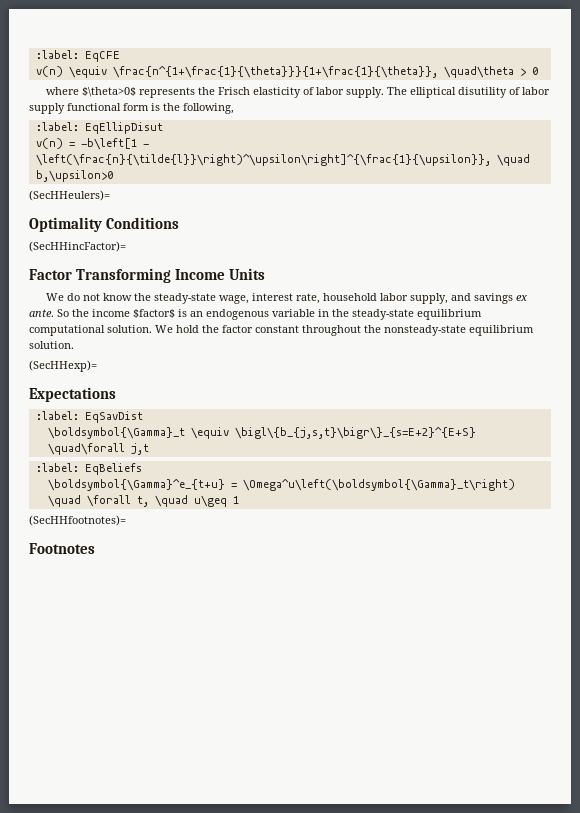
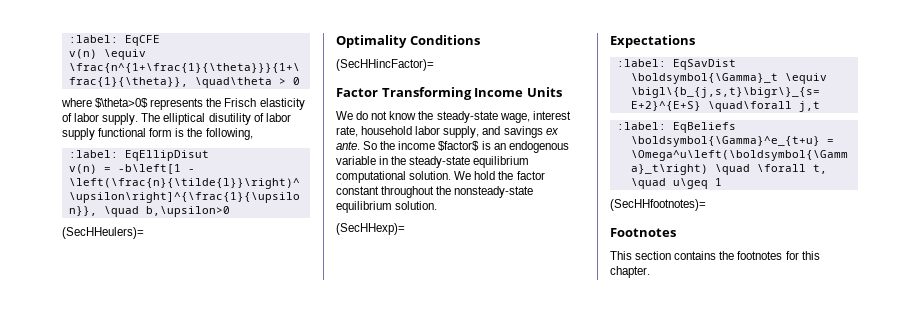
+ This section contains the footnotes for this chapter.

